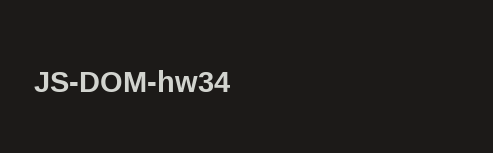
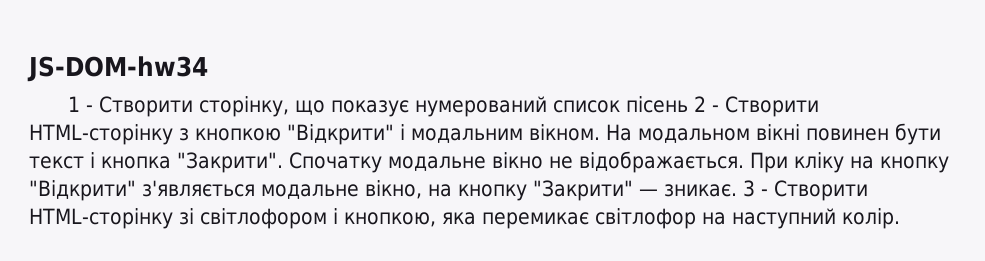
+ 1 - Створити сторінку, що показує нумерований список пісень 2 - Створити HTML-сторінку з кнопкою "Відкрити" і модальним вікном. На модальном вікні повинен бути текст і кнопка "Закрити". Спочатку модальне вікно не відображається. При кліку на кнопку "Відкрити" з'являється модальне вікно, на кнопку "Закрити" — зникає. 3 - Створити HTML-сторінку зі світлофором і кнопкою, яка перемикає світлофор на наступний колір.

